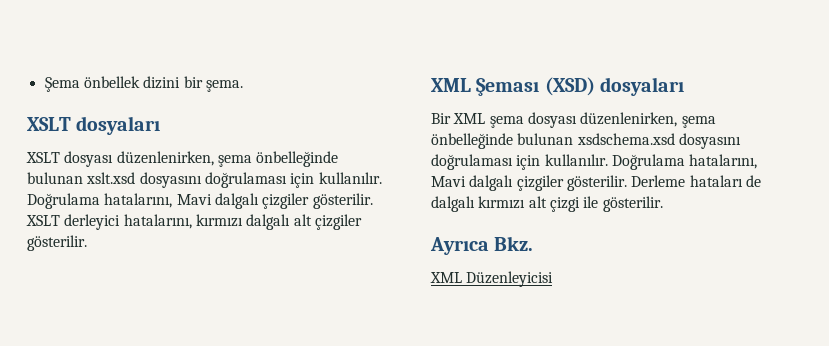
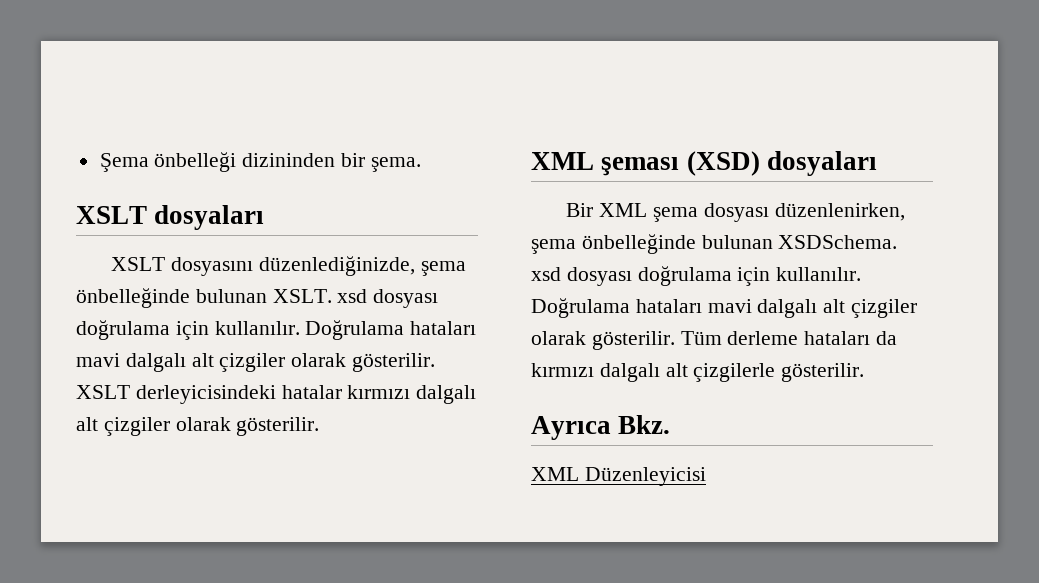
- Şema önbellek dizini bir şema.
+ Şema önbelleği dizininden bir şema.
- XSLT dosyası düzenlenirken, şema önbelleğinde bulunan xslt.xsd dosyasını doğrulaması için kullanılır. Doğrulama hatalarını, Mavi dalgalı çizgiler gösterilir. XSLT derleyici hatalarını, kırmızı dalgalı alt çizgiler gösterilir.
+ XSLT dosyasını düzenlediğinizde, şema önbelleğinde bulunan XSLT. xsd dosyası doğrulama için kullanılır. Doğrulama hataları mavi dalgalı alt çizgiler olarak gösterilir. XSLT derleyicisindeki hatalar kırmızı dalgalı alt çizgiler olarak gösterilir.
- XML Şeması (XSD) dosyaları
+ XML şeması (XSD) dosyaları
- Bir XML şema dosyası düzenlenirken, şema önbelleğinde bulunan xsdschema.xsd dosyasını doğrulaması için kullanılır. Doğrulama hatalarını, Mavi dalgalı çizgiler gösterilir. Derleme hataları de dalgalı kırmızı alt çizgi ile gösterilir.
+ Bir XML şema dosyası düzenlenirken, şema önbelleğinde bulunan XSDSchema. xsd dosyası doğrulama için kullanılır. Doğrulama hataları mavi dalgalı alt çizgiler olarak gösterilir. Tüm derleme hataları da kırmızı dalgalı alt çizgilerle gösterilir.

